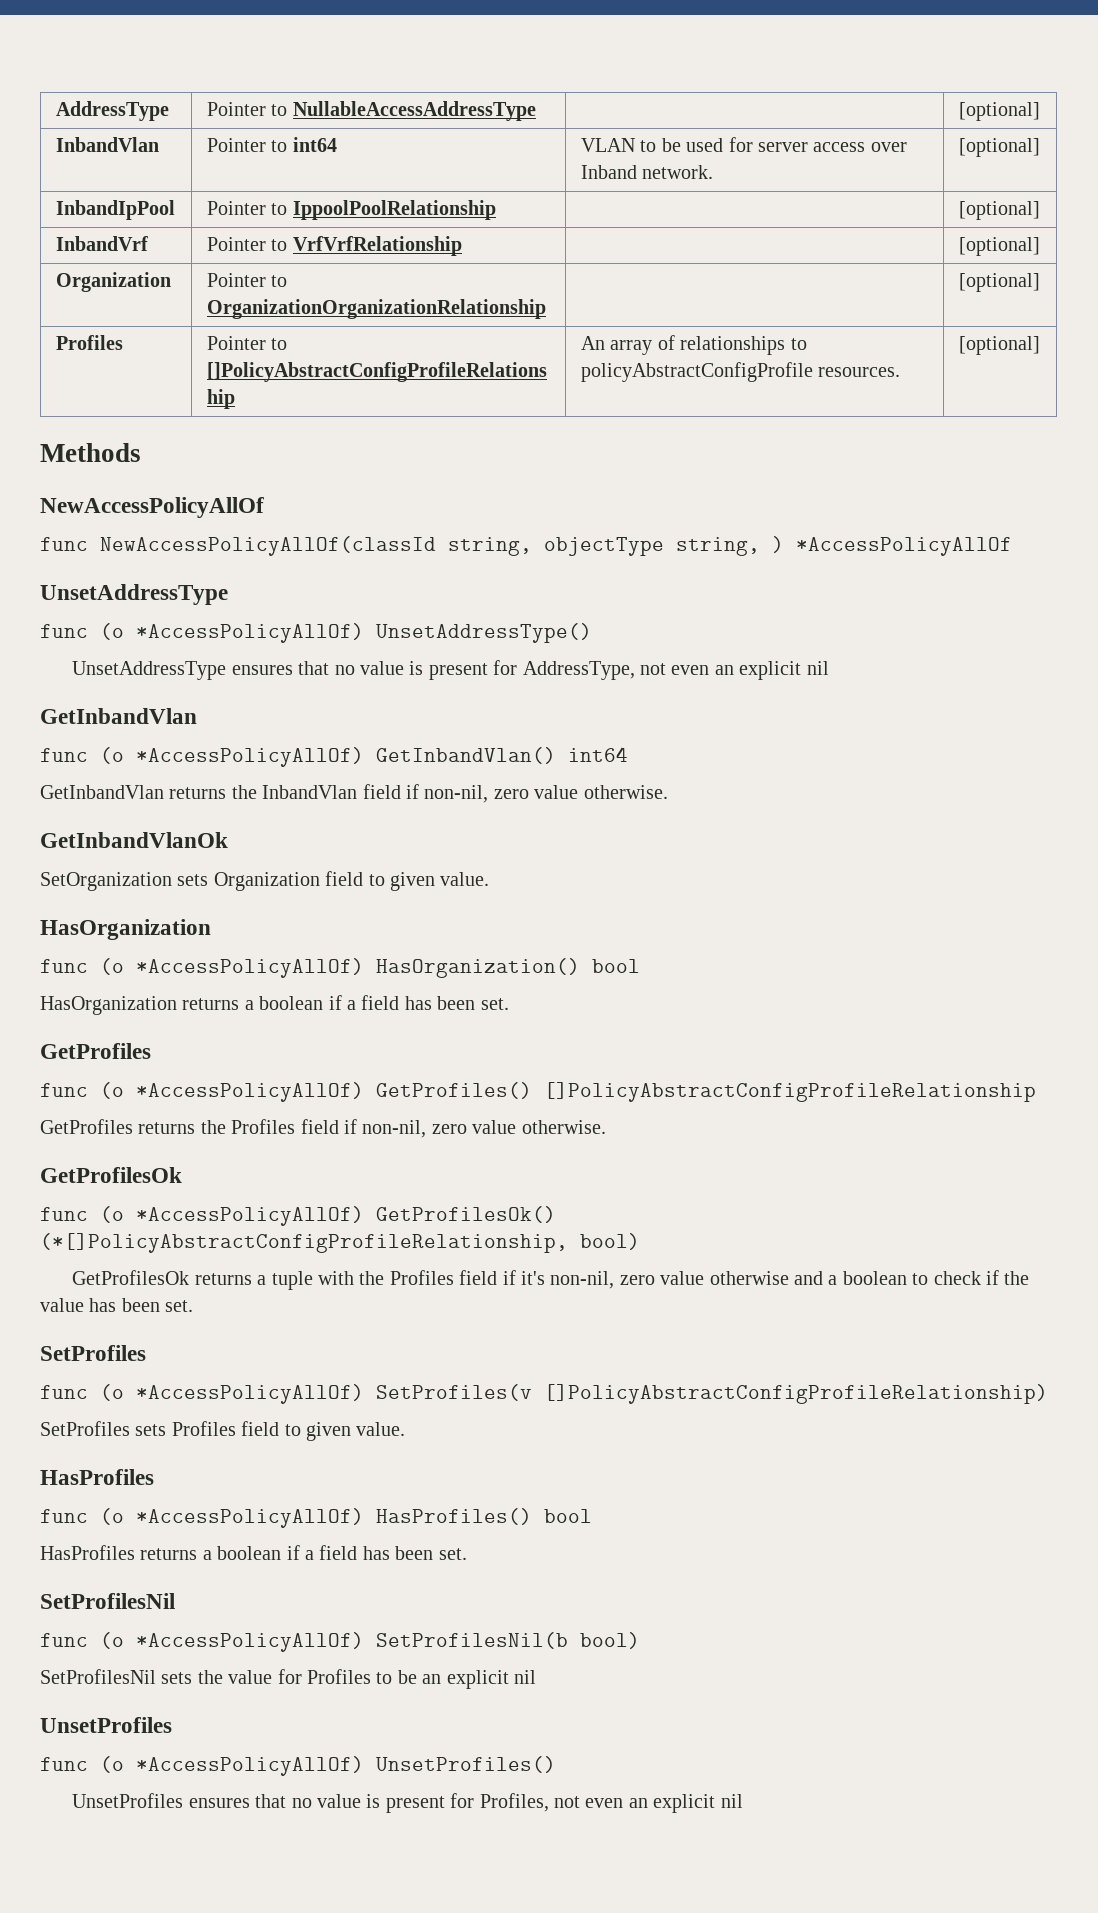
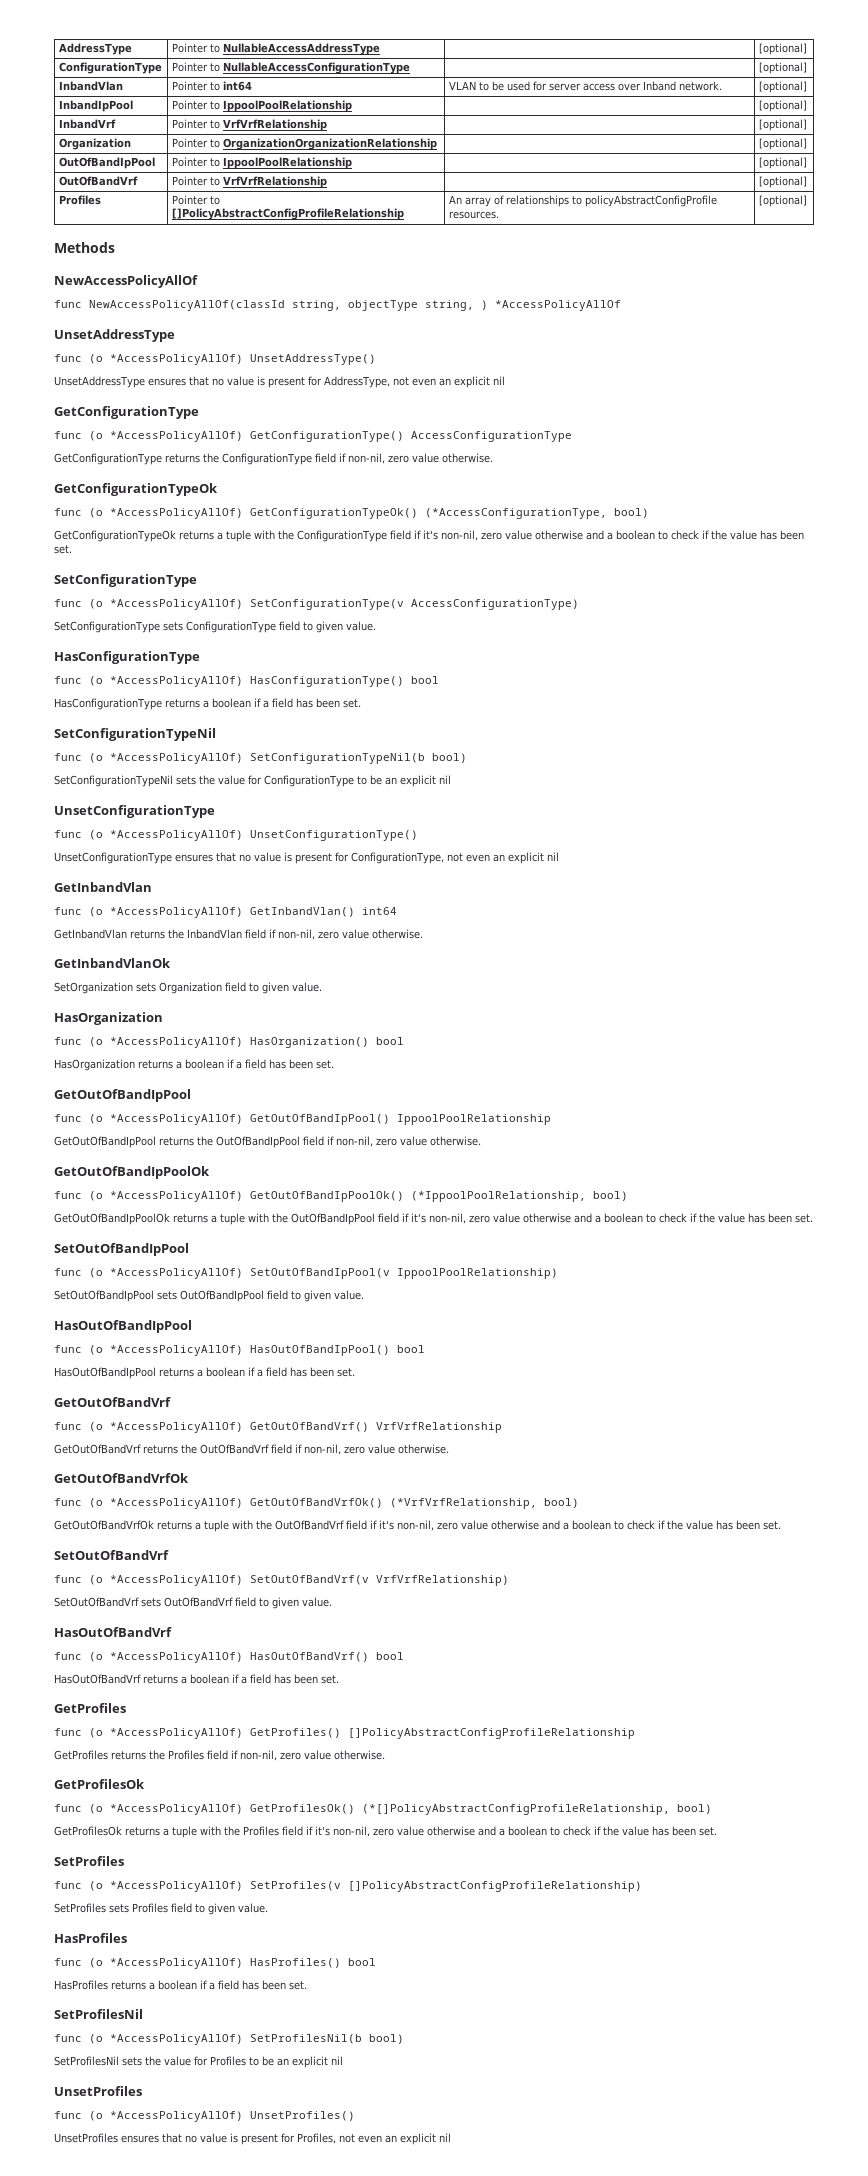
+ ConfigurationType | Pointer to NullableAccessConfigurationType | | [optional]
+ OutOfBandIpPool | Pointer to IppoolPoolRelationship | | [optional]
+ OutOfBandVrf | Pointer to VrfVrfRelationship | | [optional]
  UnsetAddressType ensures that no value is present for AddressType, not even an explicit nil
+ GetConfigurationType
+ func (o *AccessPolicyAllOf) GetConfigurationType() AccessConfigurationType
+ GetConfigurationType returns the ConfigurationType field if non-nil, zero value otherwise.
+ GetConfigurationTypeOk
+ func (o *AccessPolicyAllOf) GetConfigurationTypeOk() (*AccessConfigurationType, bool)
+ GetConfigurationTypeOk returns a tuple with the ConfigurationType field if it's non-nil, zero value otherwise and a boolean to check if the value has been set.
+ SetConfigurationType
+ func (o *AccessPolicyAllOf) SetConfigurationType(v AccessConfigurationType)
+ SetConfigurationType sets ConfigurationType field to given value.
+ HasConfigurationType
+ func (o *AccessPolicyAllOf) HasConfigurationType() bool
+ HasConfigurationType returns a boolean if a field has been set.
+ SetConfigurationTypeNil
+ func (o *AccessPolicyAllOf) SetConfigurationTypeNil(b bool)
+ SetConfigurationTypeNil sets the value for ConfigurationType to be an explicit nil
+ UnsetConfigurationType
+ func (o *AccessPolicyAllOf) UnsetConfigurationType()
+ UnsetConfigurationType ensures that no value is present for ConfigurationType, not even an explicit nil
  HasOrganization returns a boolean if a field has been set.
+ GetOutOfBandIpPool
+ func (o *AccessPolicyAllOf) GetOutOfBandIpPool() IppoolPoolRelationship
+ GetOutOfBandIpPool returns the OutOfBandIpPool field if non-nil, zero value otherwise.
+ GetOutOfBandIpPoolOk
+ func (o *AccessPolicyAllOf) GetOutOfBandIpPoolOk() (*IppoolPoolRelationship, bool)
+ GetOutOfBandIpPoolOk returns a tuple with the OutOfBandIpPool field if it's non-nil, zero value otherwise and a boolean to check if the value has been set.
+ SetOutOfBandIpPool
+ func (o *AccessPolicyAllOf) SetOutOfBandIpPool(v IppoolPoolRelationship)
+ SetOutOfBandIpPool sets OutOfBandIpPool field to given value.
+ HasOutOfBandIpPool
+ func (o *AccessPolicyAllOf) HasOutOfBandIpPool() bool
+ HasOutOfBandIpPool returns a boolean if a field has been set.
+ GetOutOfBandVrf
+ func (o *AccessPolicyAllOf) GetOutOfBandVrf() VrfVrfRelationship
+ GetOutOfBandVrf returns the OutOfBandVrf field if non-nil, zero value otherwise.
+ GetOutOfBandVrfOk
+ func (o *AccessPolicyAllOf) GetOutOfBandVrfOk() (*VrfVrfRelationship, bool)
+ GetOutOfBandVrfOk returns a tuple with the OutOfBandVrf field if it's non-nil, zero value otherwise and a boolean to check if the value has been set.
+ SetOutOfBandVrf
+ func (o *AccessPolicyAllOf) SetOutOfBandVrf(v VrfVrfRelationship)
+ SetOutOfBandVrf sets OutOfBandVrf field to given value.
+ HasOutOfBandVrf
+ func (o *AccessPolicyAllOf) HasOutOfBandVrf() bool
+ HasOutOfBandVrf returns a boolean if a field has been set.

